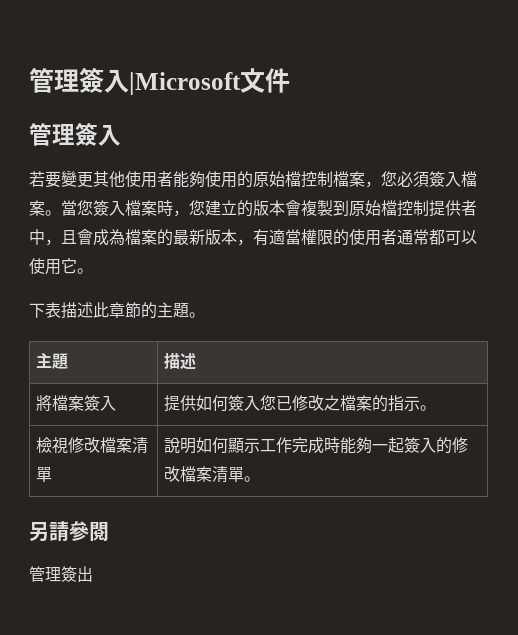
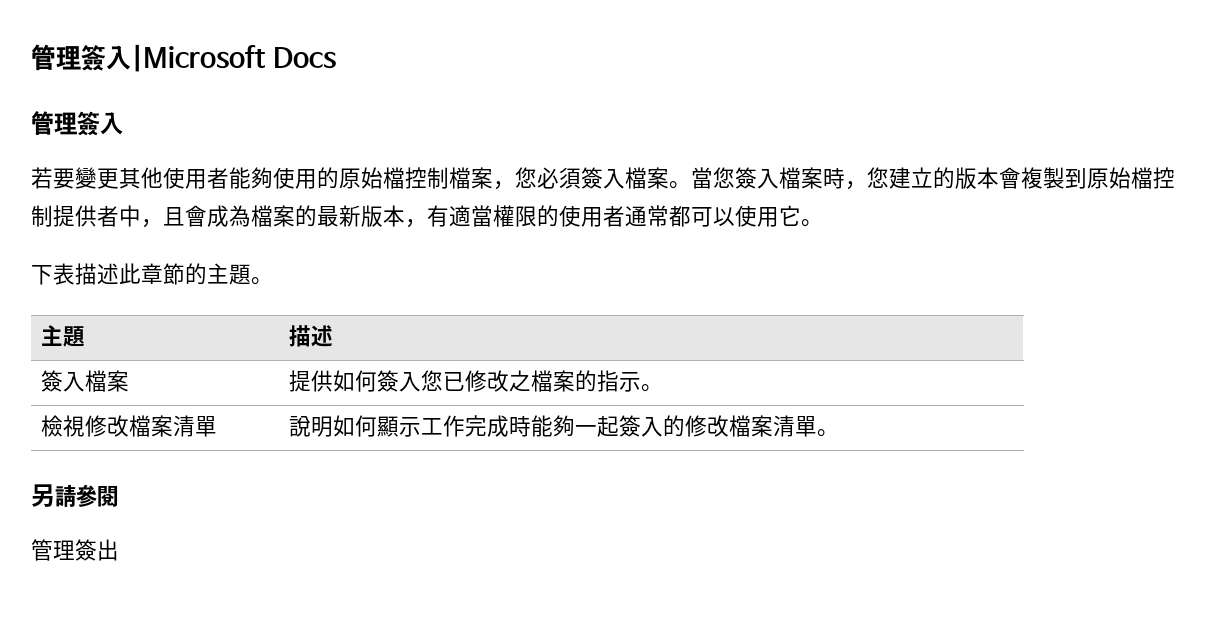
- 管理簽入|Microsoft文件
+ 管理簽入|Microsoft Docs
- 將檔案簽入 | 提供如何簽入您已修改之檔案的指示。
+ 簽入檔案 | 提供如何簽入您已修改之檔案的指示。

